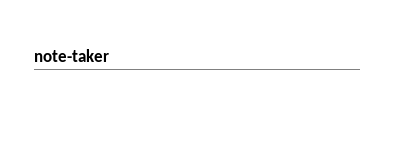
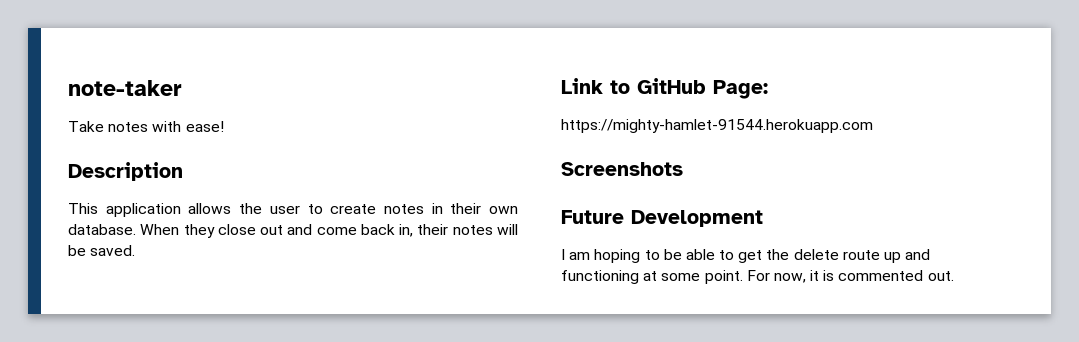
+ Take notes with ease!
+ Description
+ This application allows the user to create notes in their own database. When they close out and come back in, their notes will be saved.
+ Link to GitHub Page:
+ https://mighty-hamlet-91544.herokuapp.com
+ Screenshots
+ Future Development
+ I am hoping to be able to get the delete route up and functioning at some point. For now, it is commented out.

